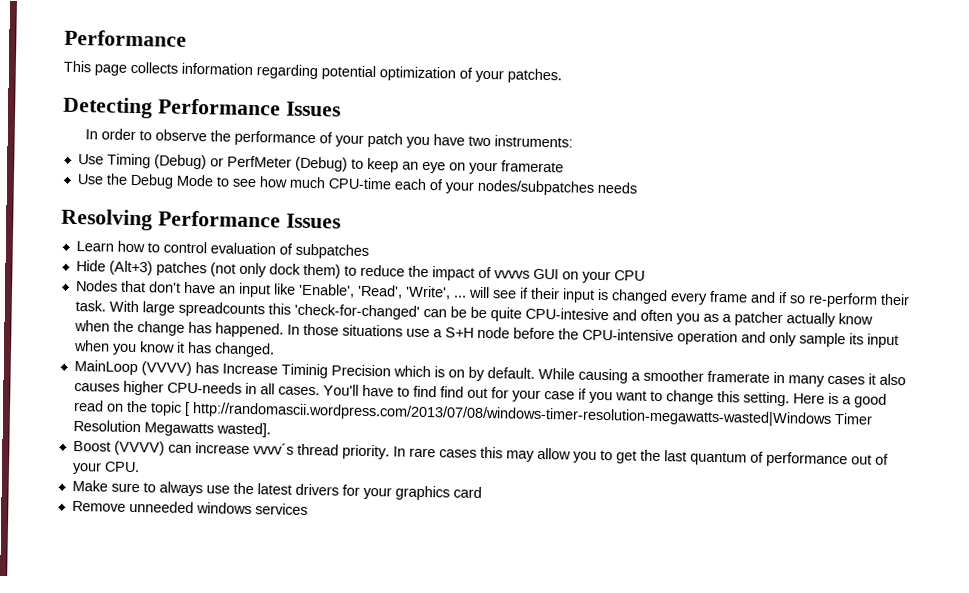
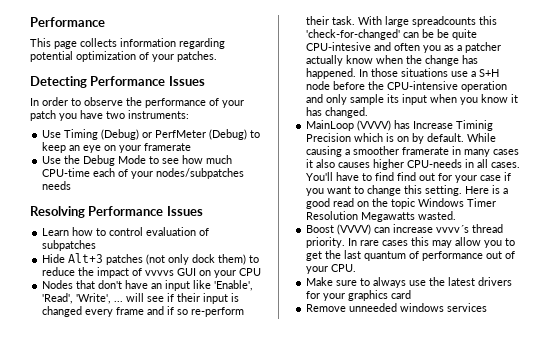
- Hide (Alt+3) patches (not only dock them) to reduce the impact of vvvvs GUI on your CPU
+ Hide Alt+3 patches (not only dock them) to reduce the impact of vvvvs GUI on your CPU
- Here is a good read on the topic [ http://randomascii.wordpress.com/2013/07/08/windows-timer-resolution-megawatts-wasted|Windows Timer Resolution Megawatts wasted].
+ Here is a good read on the topic Windows Timer Resolution Megawatts wasted.

